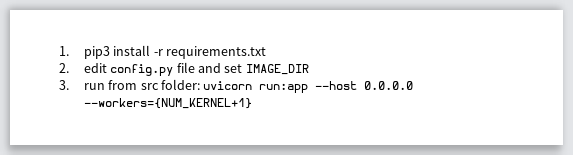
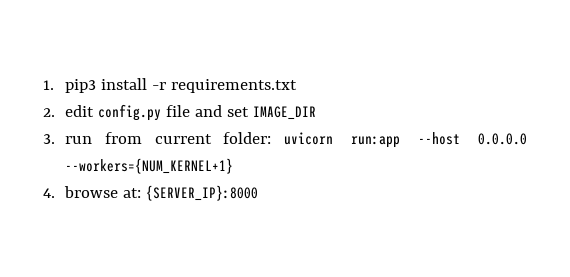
- 3. run from src folder: uvicorn run:app --host 0.0.0.0 --workers={NUM_KERNEL+1}
+ 3. run from current folder: uvicorn run:app --host 0.0.0.0 --workers={NUM_KERNEL+1}
+ 4. browse at: {SERVER_IP}:8000

